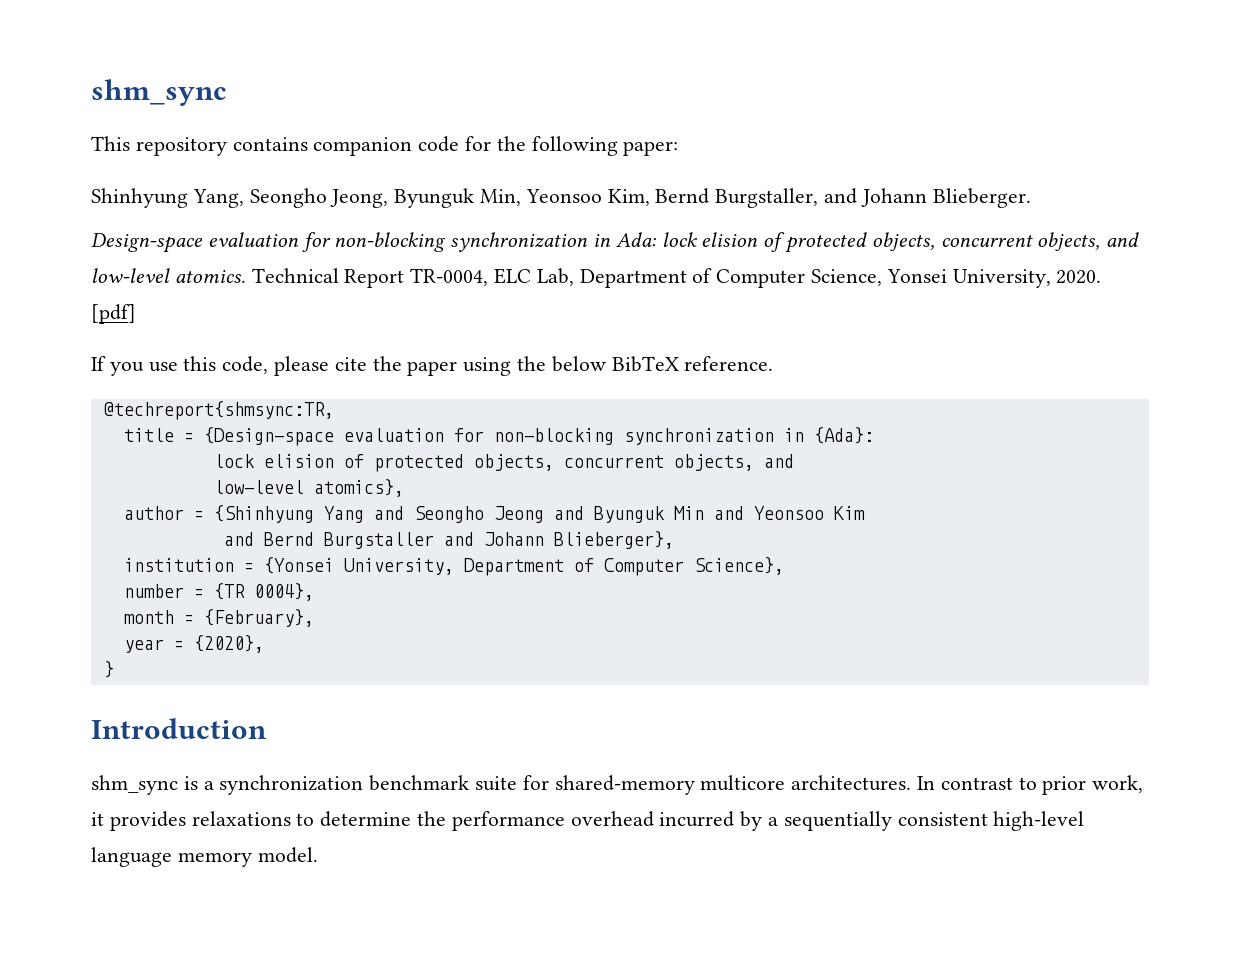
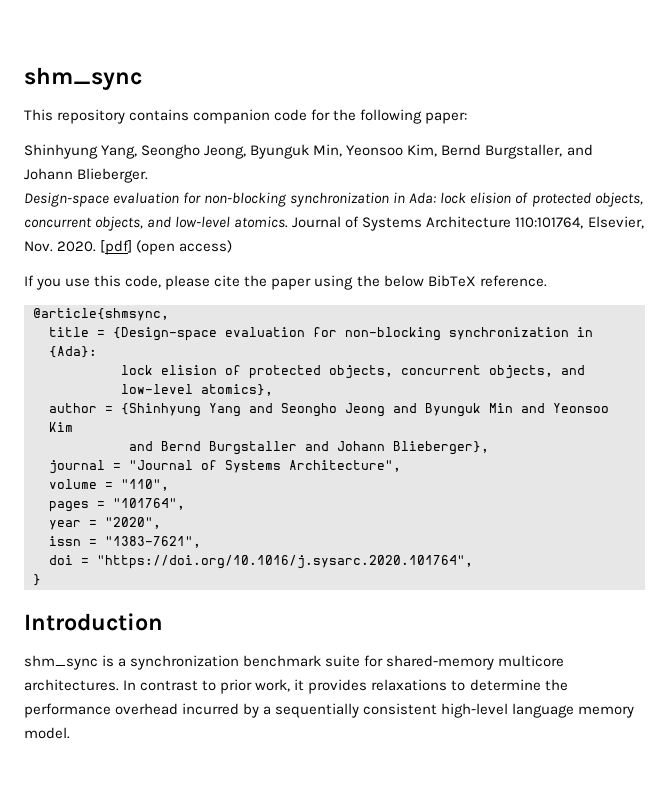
- Technical Report TR-0004, ELC Lab, Department of Computer Science, Yonsei University, 2020.
+ Journal of Systems Architecture 110:101764, Elsevier, Nov. 2020.
- [pdf]
+ [pdf] (open access)
- @techreport{shmsync:TR,
+ @article{shmsync,
- institution = {Yonsei University, Department of Computer Science},
- number = {TR 0004},
- month = {February},
- year = {2020},
+ journal = "Journal of Systems Architecture",
+ volume = "110",
+ pages = "101764",
+ year = "2020",
+ issn = "1383-7621",
+ doi = "https://doi.org/10.1016/j.sysarc.2020.101764",

